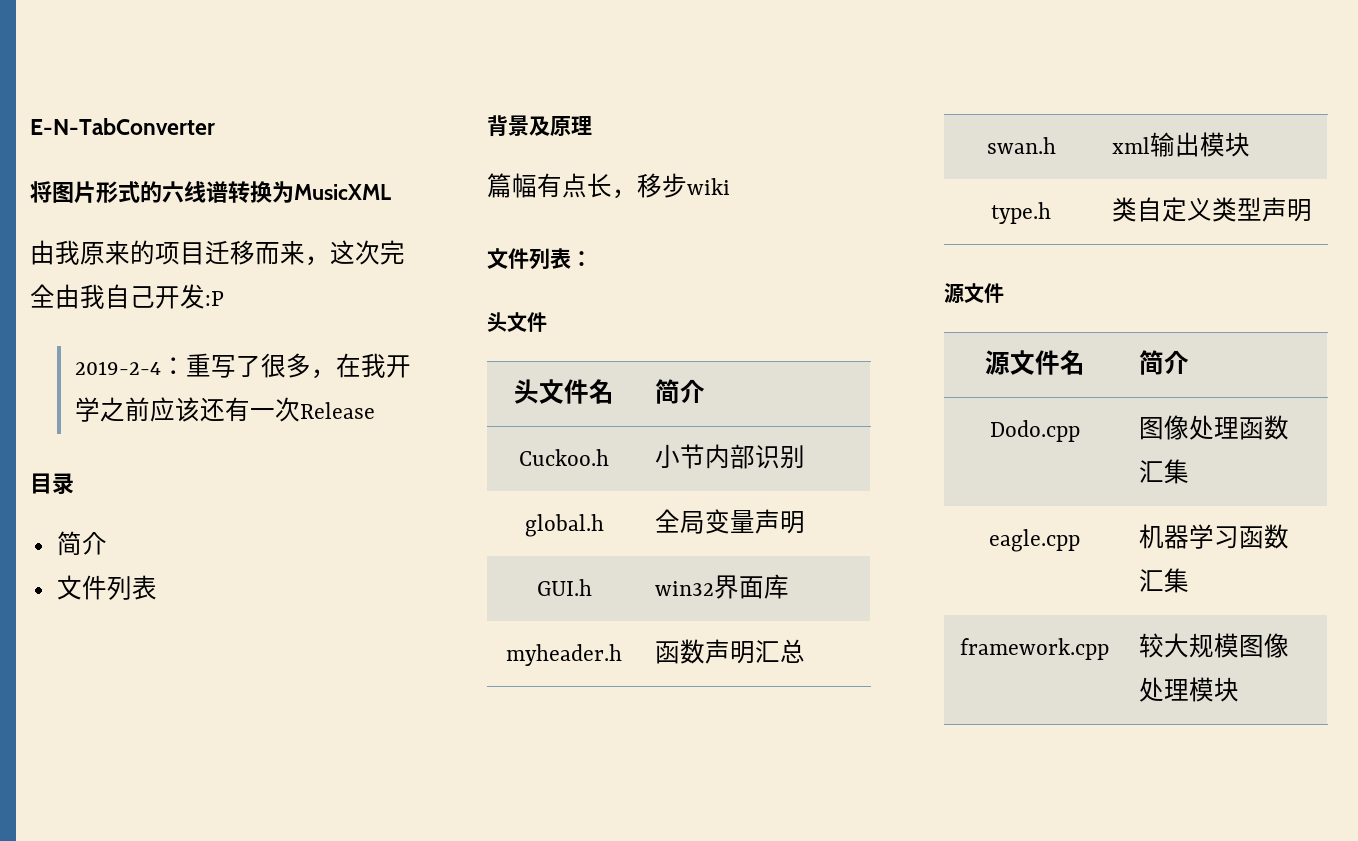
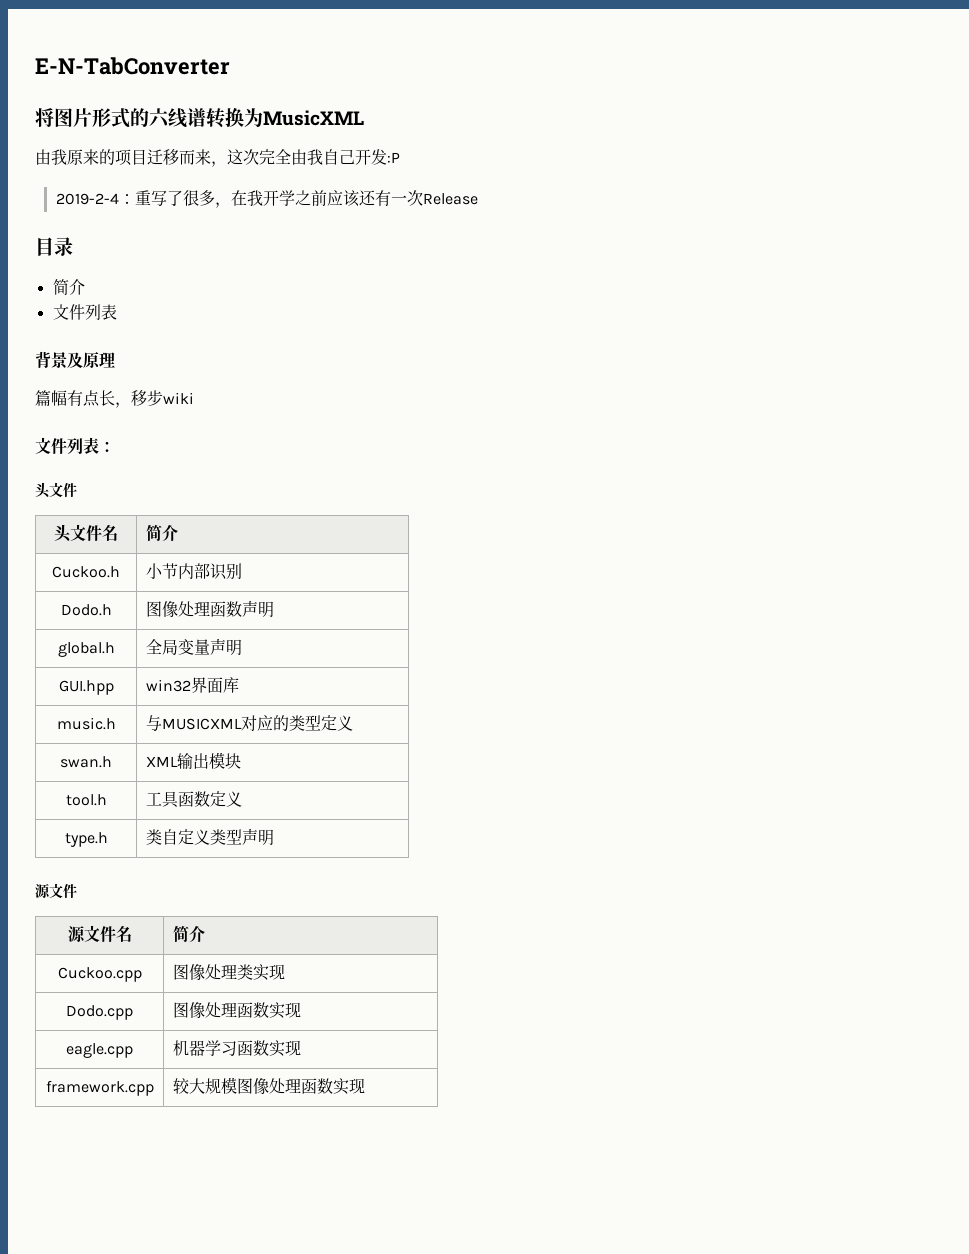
+ Dodo.h | 图像处理函数声明
- GUI.h | win32界面库
+ GUI.hpp | win32界面库
- myheader.h | 函数声明汇总
+ music.h | 与MUSICXML对应的类型定义
- swan.h | xml输出模块
+ swan.h | XML输出模块
+ tool.h | 工具函数定义
+ Cuckoo.cpp | 图像处理类实现
- Dodo.cpp | 图像处理函数汇集
+ Dodo.cpp | 图像处理函数实现
- eagle.cpp | 机器学习函数汇集
+ eagle.cpp | 机器学习函数实现
- framework.cpp | 较大规模图像处理模块
+ framework.cpp | 较大规模图像处理函数实现

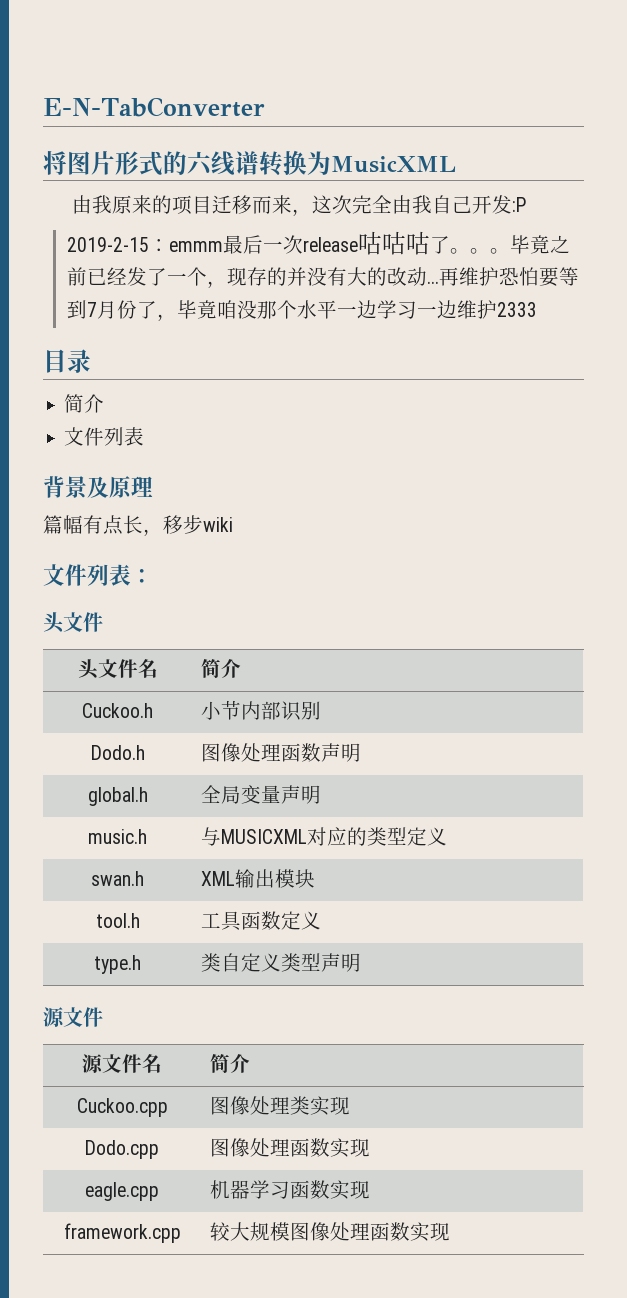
- 2019-2-4：重写了很多，在我开学之前应该还有一次Release
+ 2019-2-15：emmm最后一次release咕咕咕了。。。毕竟之前已经发了一个，现存的并没有大的改动...再维护恐怕要等到7月份了，毕竟咱没那个水平一边学习一边维护2333
- GUI.hpp | win32界面库

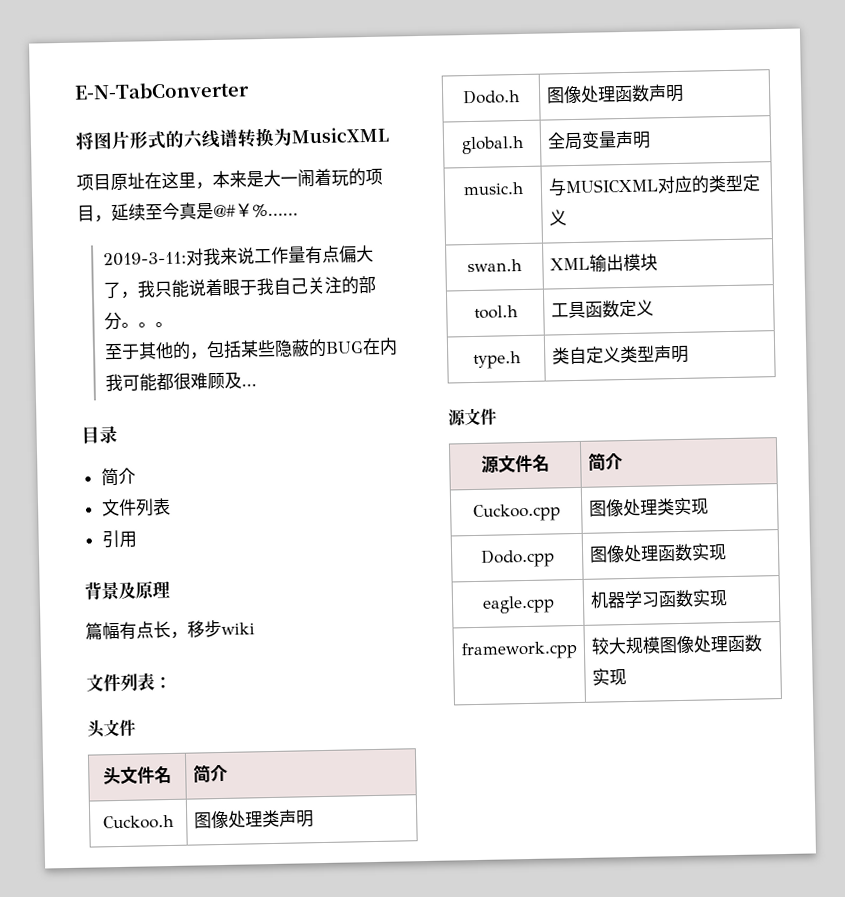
- 由我原来的项目迁移而来，这次完全由我自己开发:P
- 2019-2-15：emmm最后一次release咕咕咕了。。。毕竟之前已经发了一个，现存的并没有大的改动...再维护恐怕要等到7月份了，毕竟咱没那个水平一边学习一边维护2333
+ 项目原址在这里，本来是大一闹着玩的项目，延续至今真是@#￥%……
+ 2019-3-11:对我来说工作量有点偏大了，我只能说着眼于我自己关注的部分。。。
+ 至于其他的，包括某些隐蔽的BUG在内我可能都很难顾及...
+ 引用
- Cuckoo.h | 小节内部识别
+ Cuckoo.h | 图像处理类声明

